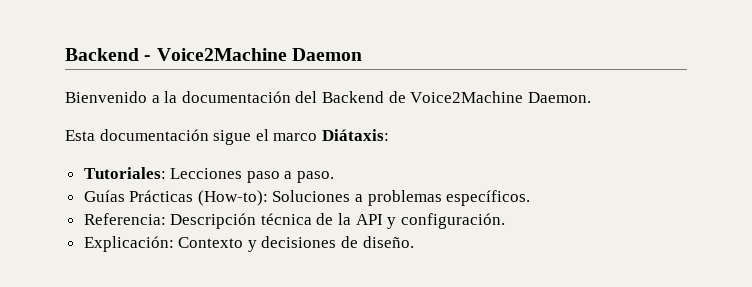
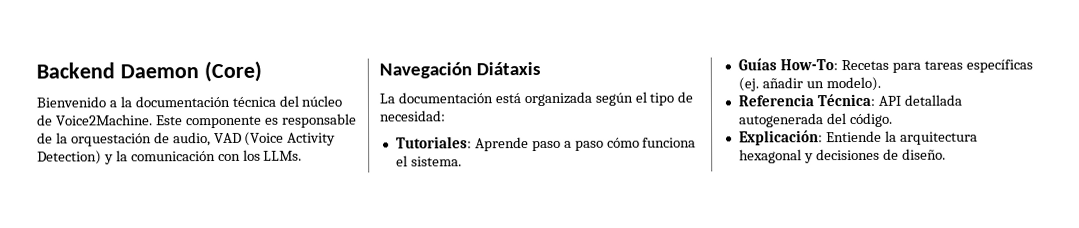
- Backend - Voice2Machine Daemon
+ Backend Daemon (Core)
- Bienvenido a la documentación del Backend de Voice2Machine Daemon.
- Esta documentación sigue el marco Diátaxis:
+ Bienvenido a la documentación técnica del núcleo de Voice2Machine. Este componente es responsable de la orquestación de audio, VAD (Voice Activity Detection) y la comunicación con los LLMs.
+ Navegación Diátaxis
+ La documentación está organizada según el tipo de necesidad:
- Tutoriales: Lecciones paso a paso.
- Guías Prácticas (How-to): Soluciones a problemas específicos.
- Referencia: Descripción técnica de la API y configuración.
- Explicación: Contexto y decisiones de diseño.
+ Tutoriales: Aprende paso a paso cómo funciona el sistema.
+ Guías How-To: Recetas para tareas específicas (ej. añadir un modelo).
+ Referencia Técnica: API detallada autogenerada del código.
+ Explicación: Entiende la arquitectura hexagonal y decisiones de diseño.

